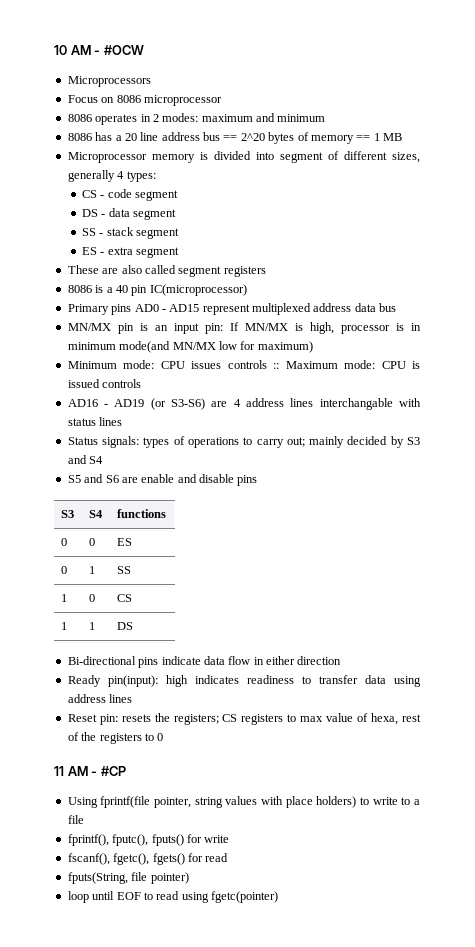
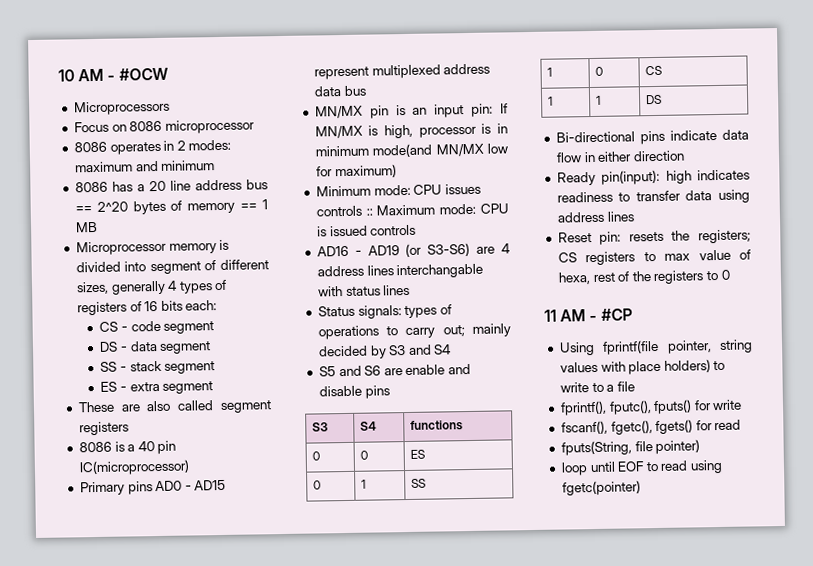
- Microprocessor memory is divided into segment of different sizes, generally 4 types:
+ Microprocessor memory is divided into segment of different sizes, generally 4 types of registers of 16 bits each:

